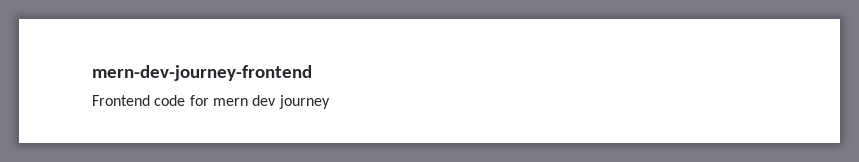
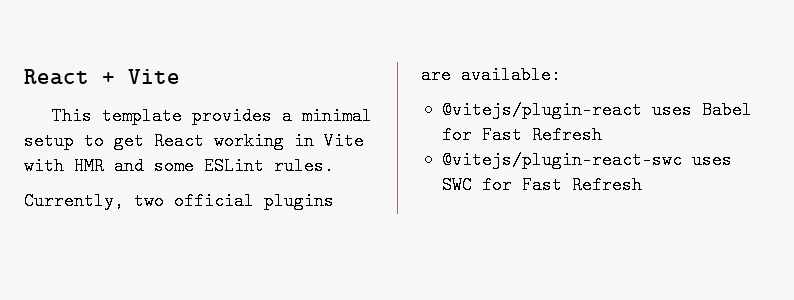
- mern-dev-journey-frontend
- Frontend code for mern dev journey
+ React + Vite
+ This template provides a minimal setup to get React working in Vite with HMR and some ESLint rules.
+ Currently, two official plugins are available:
+ @vitejs/plugin-react uses Babel for Fast Refresh
+ @vitejs/plugin-react-swc uses SWC for Fast Refresh

